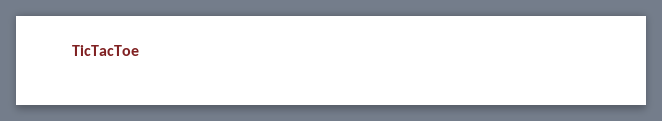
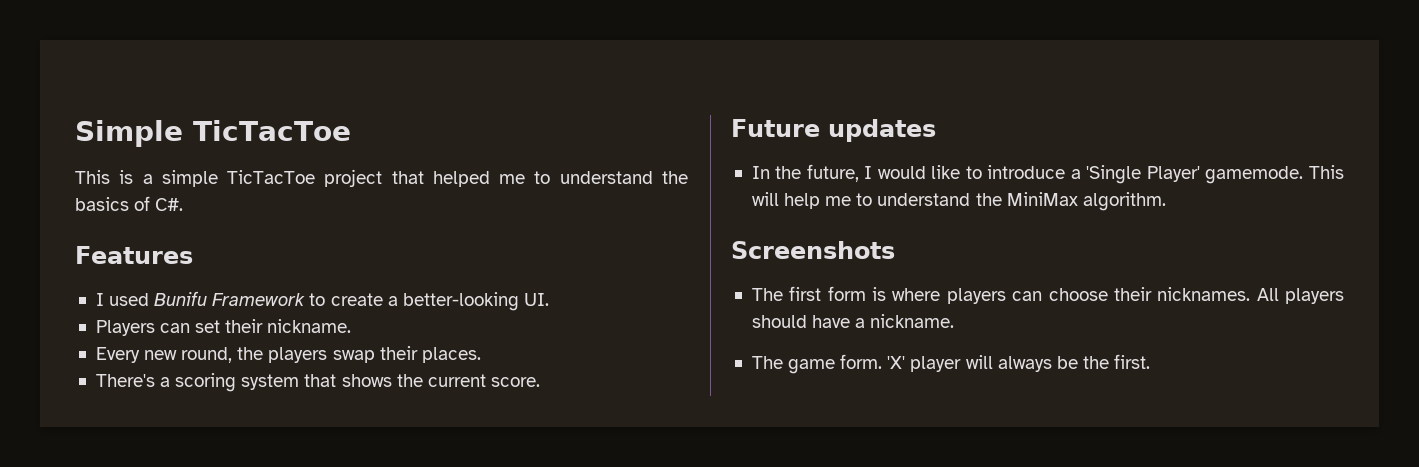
- TicTacToe
+ Simple TicTacToe
+ This is a simple TicTacToe project that helped me to understand the basics of C#.
+ Features
+ I used Bunifu Framework to create a better-looking UI.
+ Players can set their nickname.
+ Every new round, the players swap their places.
+ There's a scoring system that shows the current score.
+ Future updates
+ In the future, I would like to introduce a 'Single Player' gamemode. This will help me to understand the MiniMax algorithm.
+ Screenshots
+ The first form is where players can choose their nicknames. All players should have a nickname.
+ The game form. 'X' player will always be the first.

